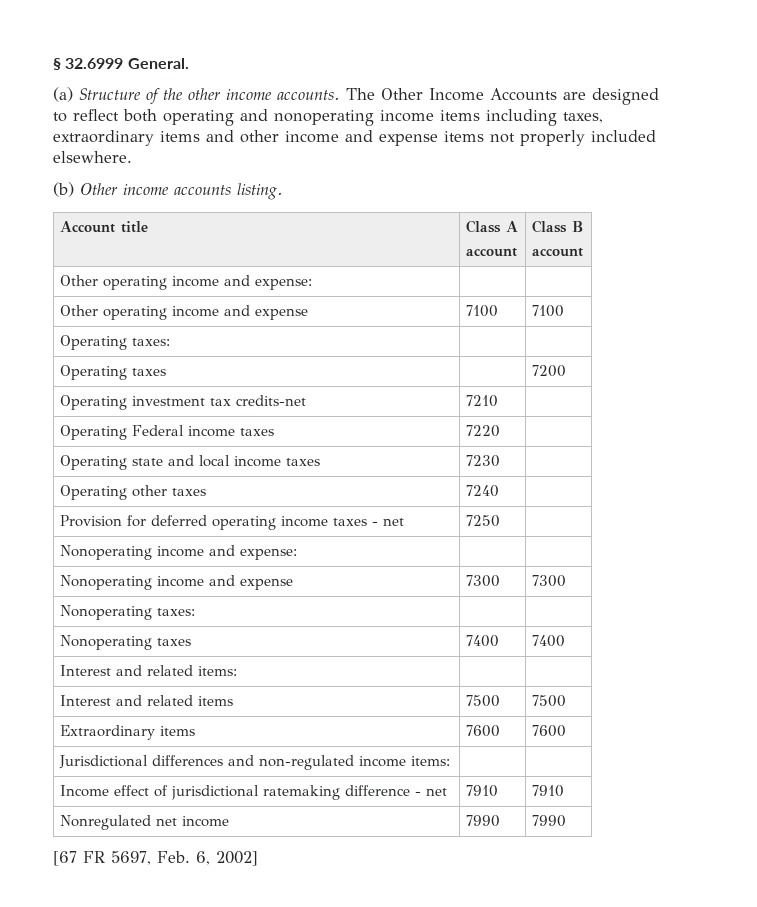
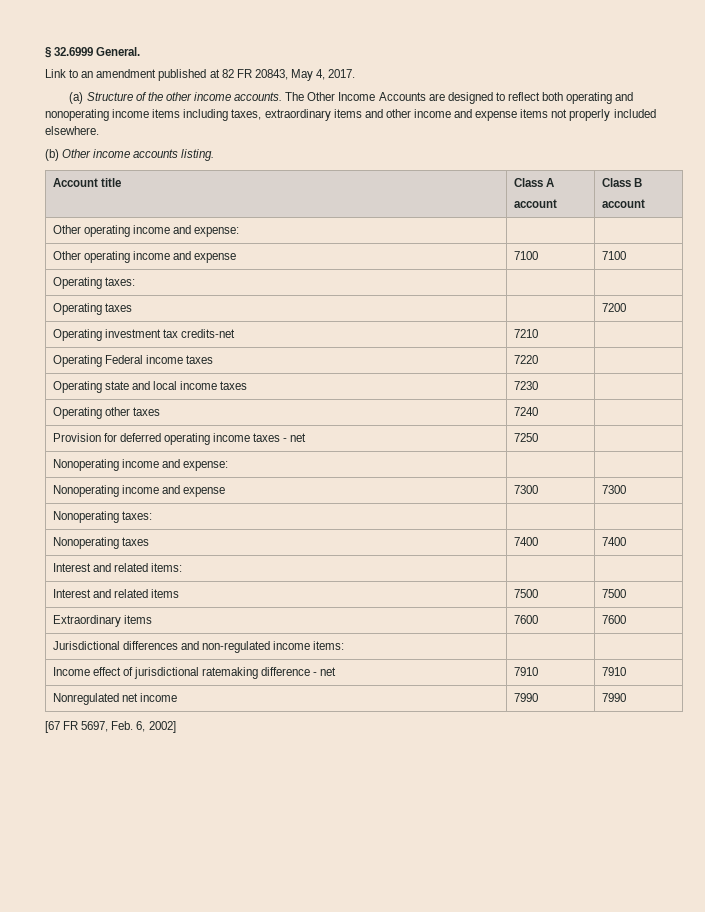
+ Link to an amendment published at 82 FR 20843, May 4, 2017.

